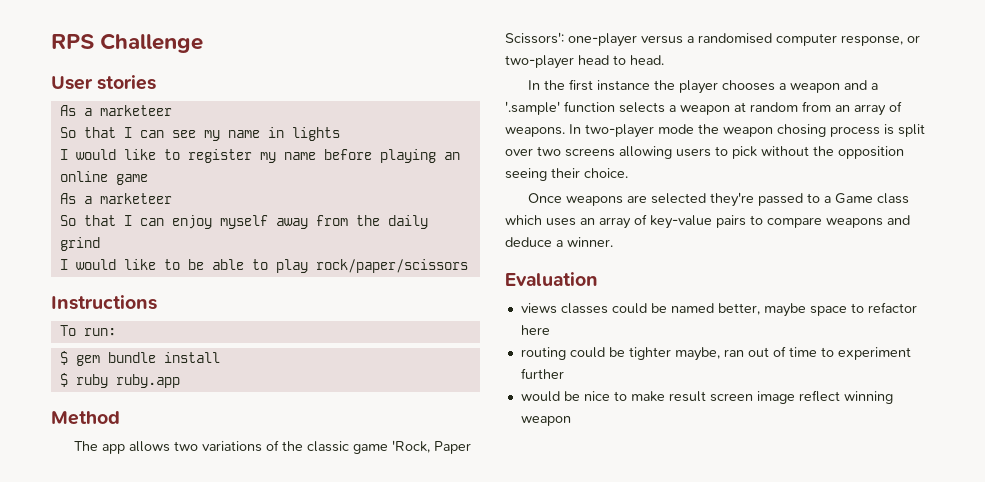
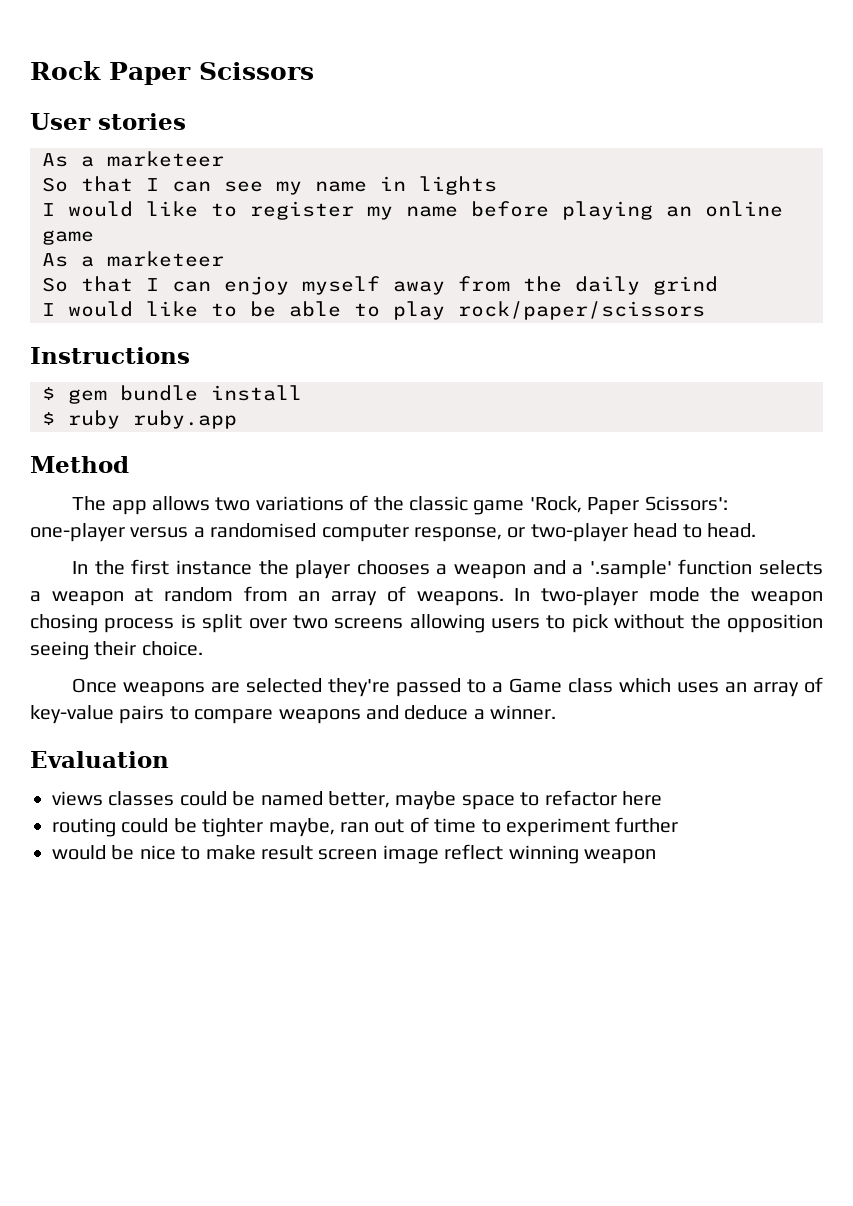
- RPS Challenge
+ Rock Paper Scissors
- To run:

